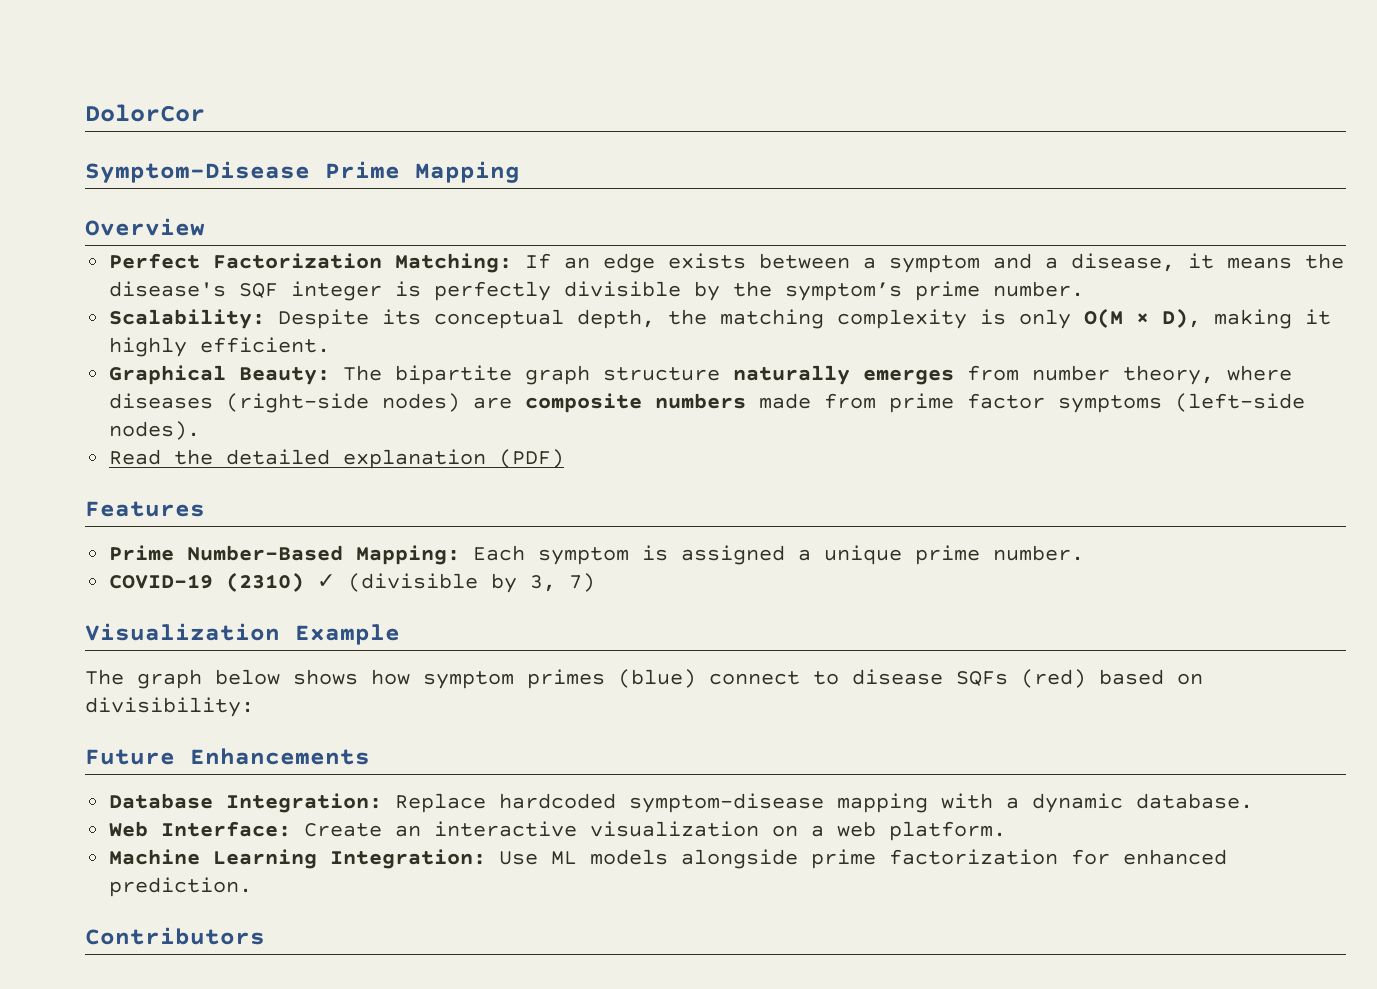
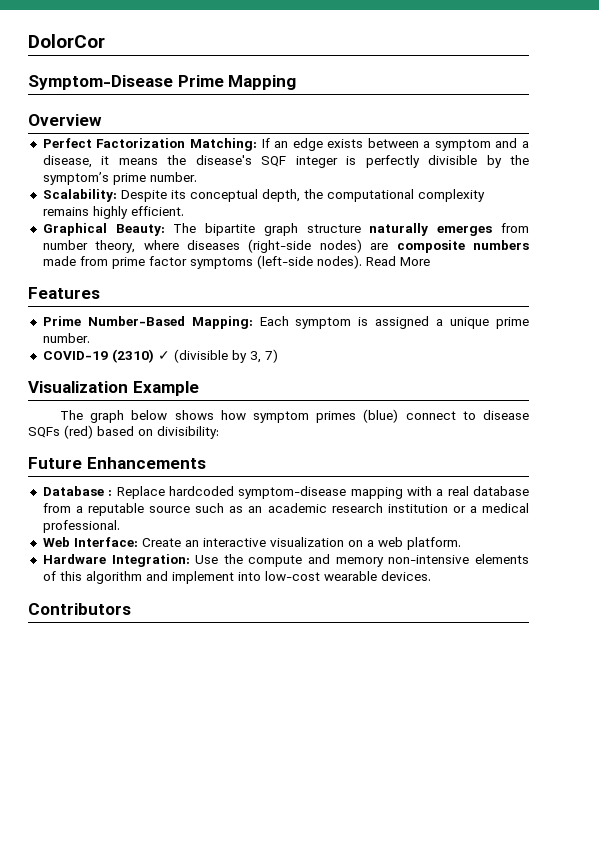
- Scalability: Despite its conceptual depth, the matching complexity is only O(M × D), making it highly efficient.
+ Scalability: Despite its conceptual depth, the computational complexity remains highly efficient.
- Graphical Beauty: The bipartite graph structure naturally emerges from number theory, where diseases (right-side nodes) are composite numbers made from prime factor symptoms (left-side nodes).
- Read the detailed explanation (PDF)
+ Graphical Beauty: The bipartite graph structure naturally emerges from number theory, where diseases (right-side nodes) are composite numbers made from prime factor symptoms (left-side nodes). Read More
- Database Integration: Replace hardcoded symptom-disease mapping with a dynamic database.
+ Database : Replace hardcoded symptom-disease mapping with a real database from a reputable source such as an academic research institution or a medical professional.
- Machine Learning Integration: Use ML models alongside prime factorization for enhanced prediction.
+ Hardware Integration: Use the compute and memory non-intensive elements of this algorithm and implement into low-cost wearable devices.

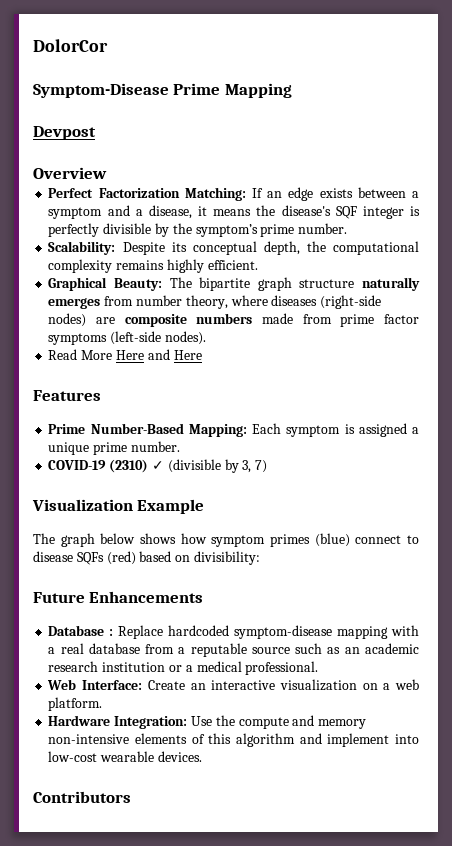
+ Devpost
- Graphical Beauty: The bipartite graph structure naturally emerges from number theory, where diseases (right-side nodes) are composite numbers made from prime factor symptoms (left-side nodes). Read More
+ Graphical Beauty: The bipartite graph structure naturally emerges from number theory, where diseases (right-side nodes) are composite numbers made from prime factor symptoms (left-side nodes).
+ Read More Here and Here

